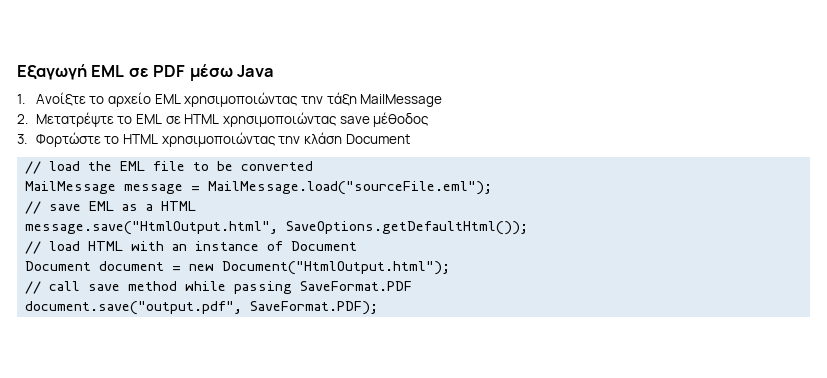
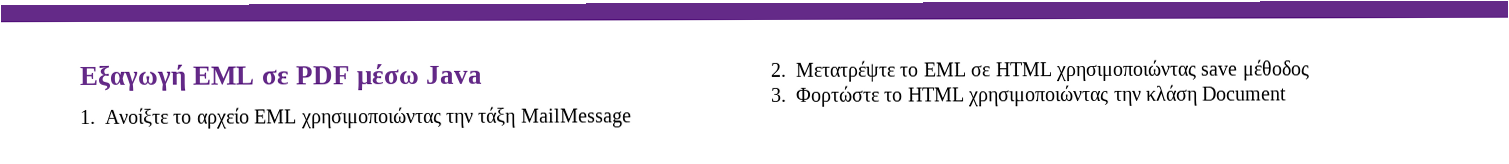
- // load the EML file to be converted
- MailMessage message = MailMessage.load("sourceFile.eml");
- // save EML as a HTML
- message.save("HtmlOutput.html", SaveOptions.getDefaultHtml());
- // load HTML with an instance of Document
- Document document = new Document("HtmlOutput.html");
- // call save method while passing SaveFormat.PDF
- document.save("output.pdf", SaveFormat.PDF);

